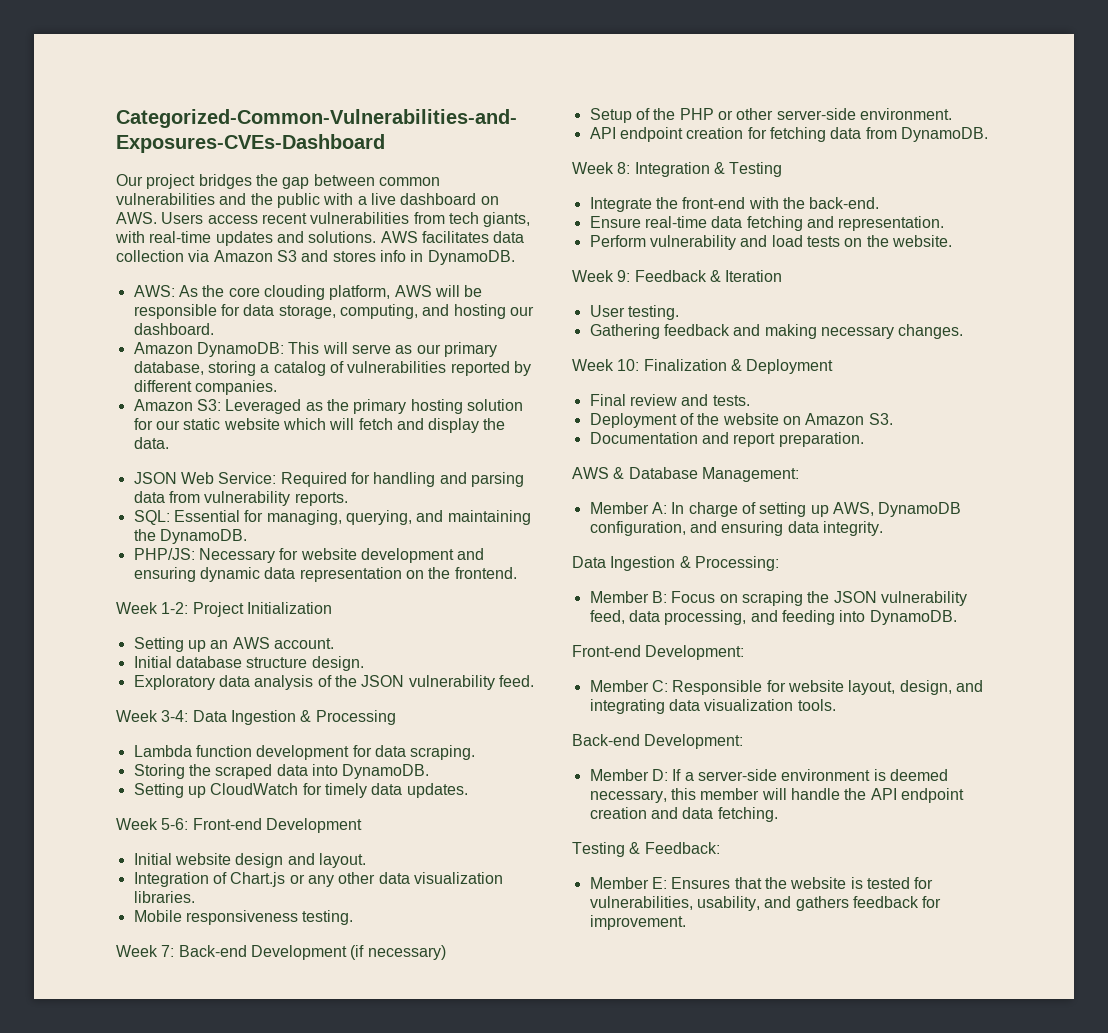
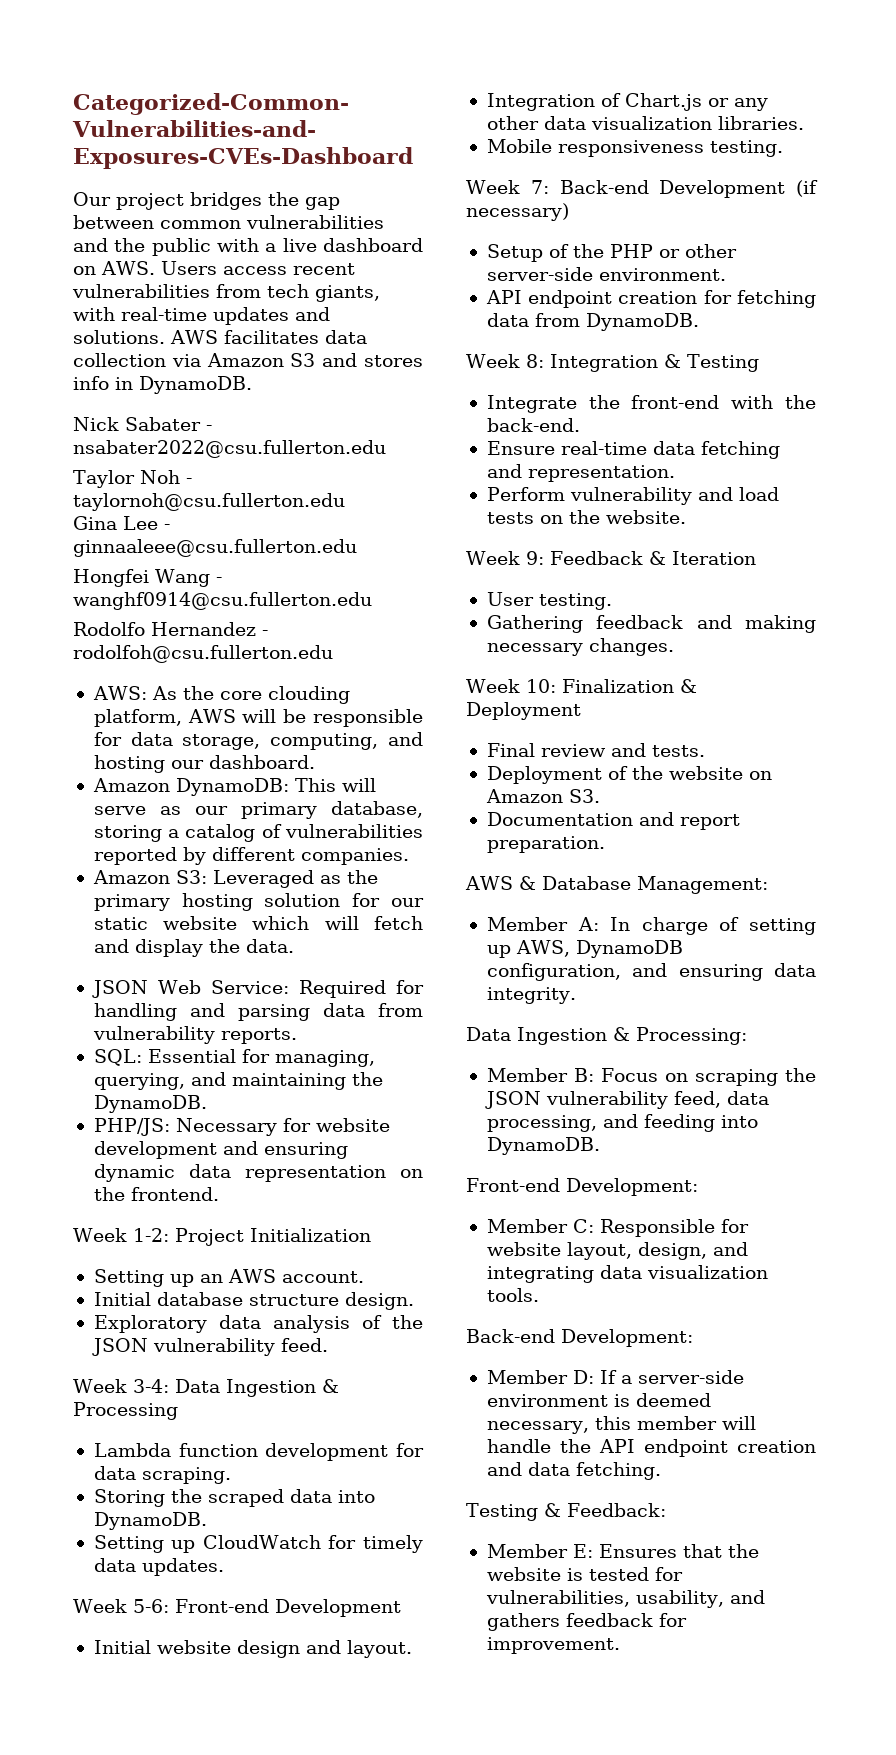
+ Nick Sabater - nsabater2022@csu.fullerton.edu
+ Taylor Noh - taylornoh@csu.fullerton.edu
+ Gina Lee - ginnaaleee@csu.fullerton.edu
+ Hongfei Wang - wanghf0914@csu.fullerton.edu
+ Rodolfo Hernandez - rodolfoh@csu.fullerton.edu

